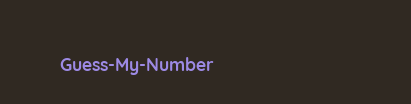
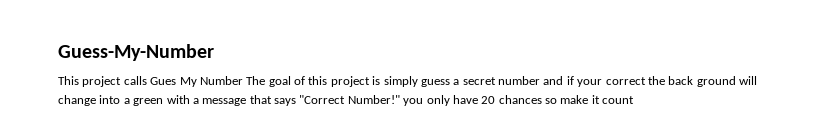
+ This project calls Gues My Number The goal of this project is simply guess a secret number and if your correct the back ground will change into a green with a message that says "Correct Number!" you only have 20 chances so make it count

